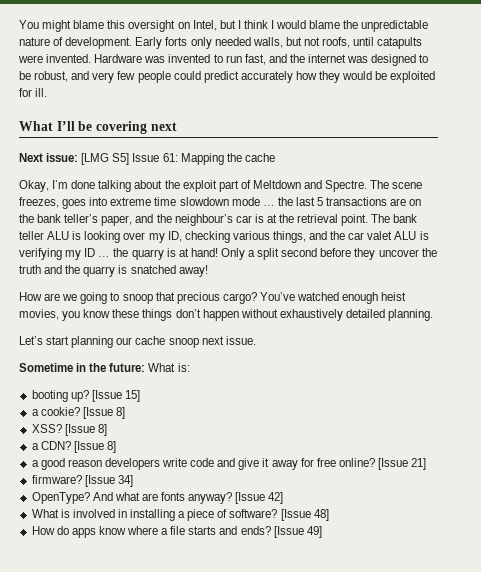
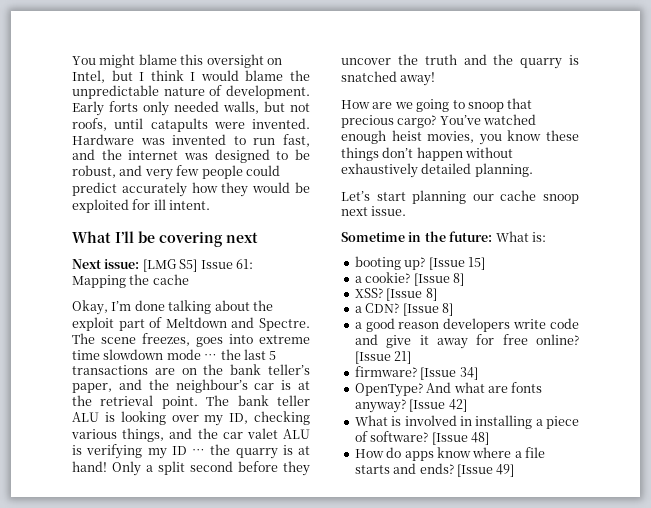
- Hardware was invented to run fast, and the internet was designed to be robust, and very few people could predict accurately how they would be exploited for ill.
+ Hardware was invented to run fast, and the internet was designed to be robust, and very few people could predict accurately how they would be exploited for ill intent.

